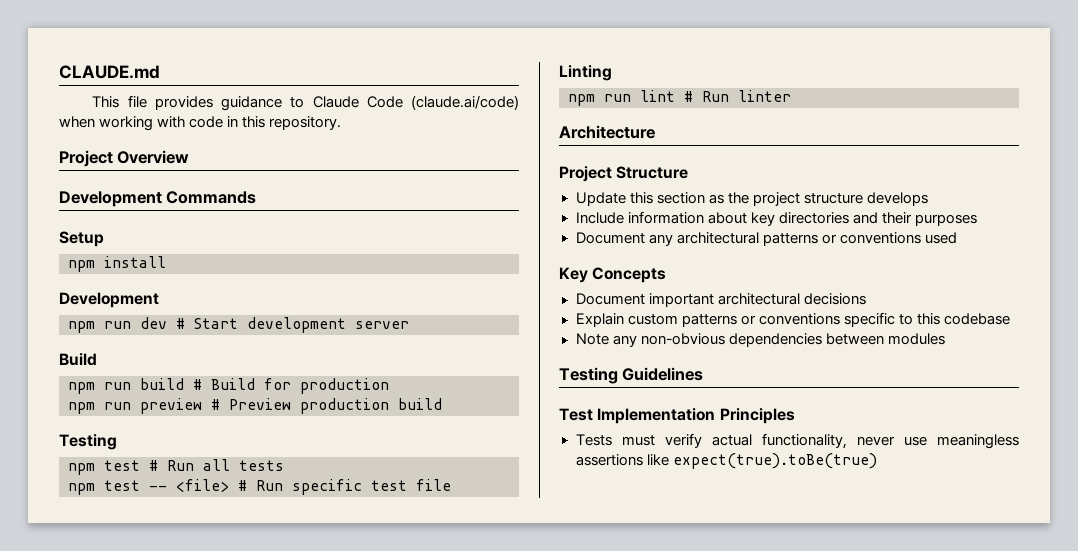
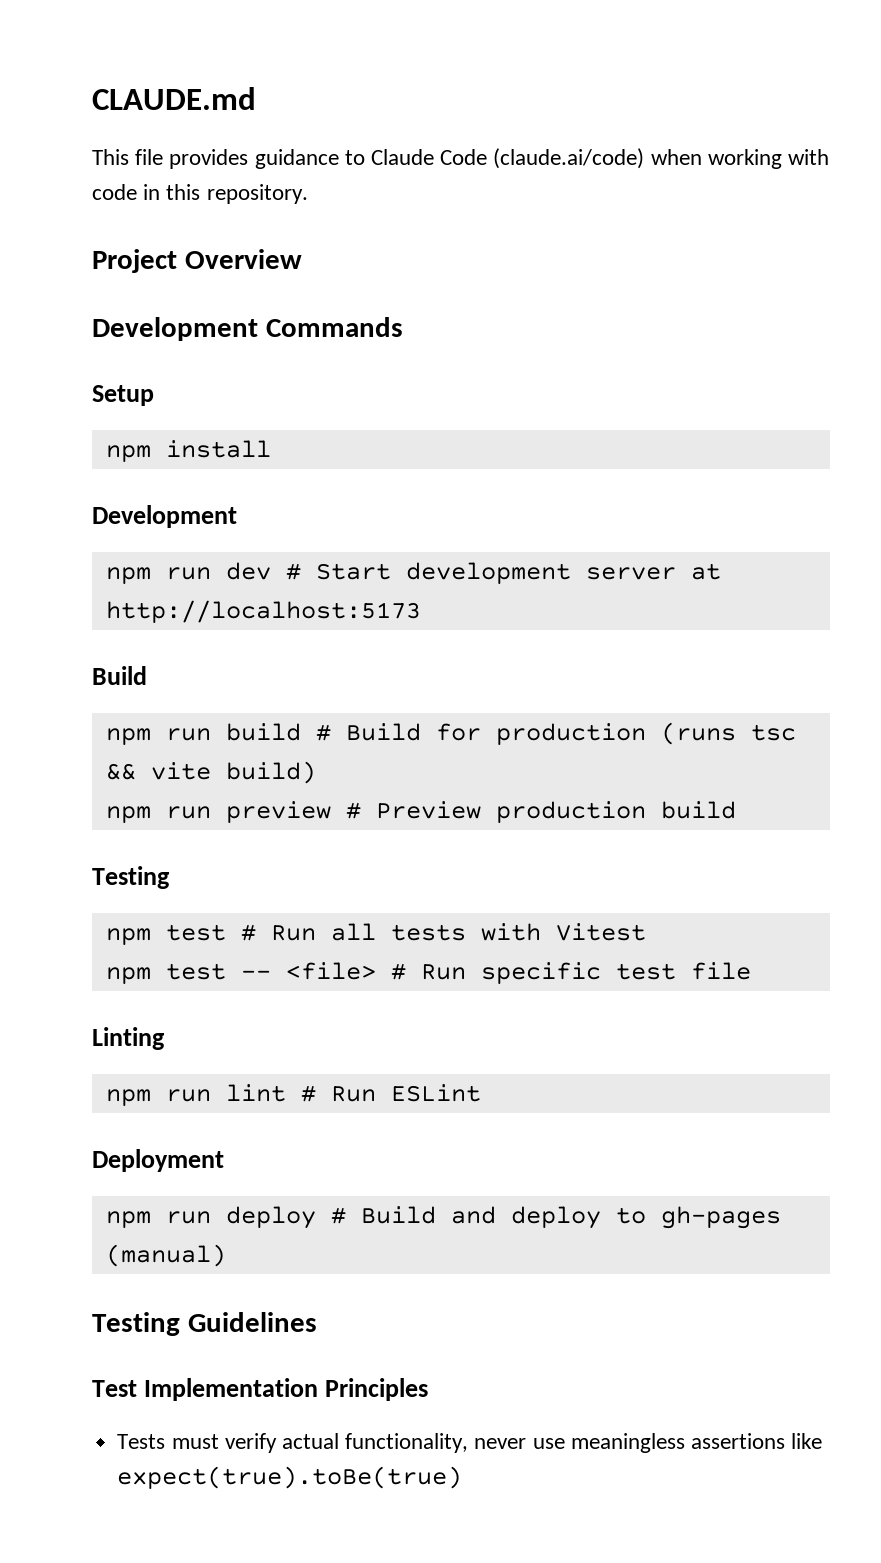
- npm run dev # Start development server
+ npm run dev # Start development server at http://localhost:5173
- npm run build # Build for production
+ npm run build # Build for production (runs tsc && vite build)
- npm test # Run all tests
+ npm test # Run all tests with Vitest
- npm run lint # Run linter
- Architecture
- Project Structure
- Update this section as the project structure develops
- Include information about key directories and their purposes
- Document any architectural patterns or conventions used
- Key Concepts
- Document important architectural decisions
- Explain custom patterns or conventions specific to this codebase
- Note any non-obvious dependencies between modules
+ npm run lint # Run ESLint
+ Deployment
+ npm run deploy # Build and deploy to gh-pages (manual)

